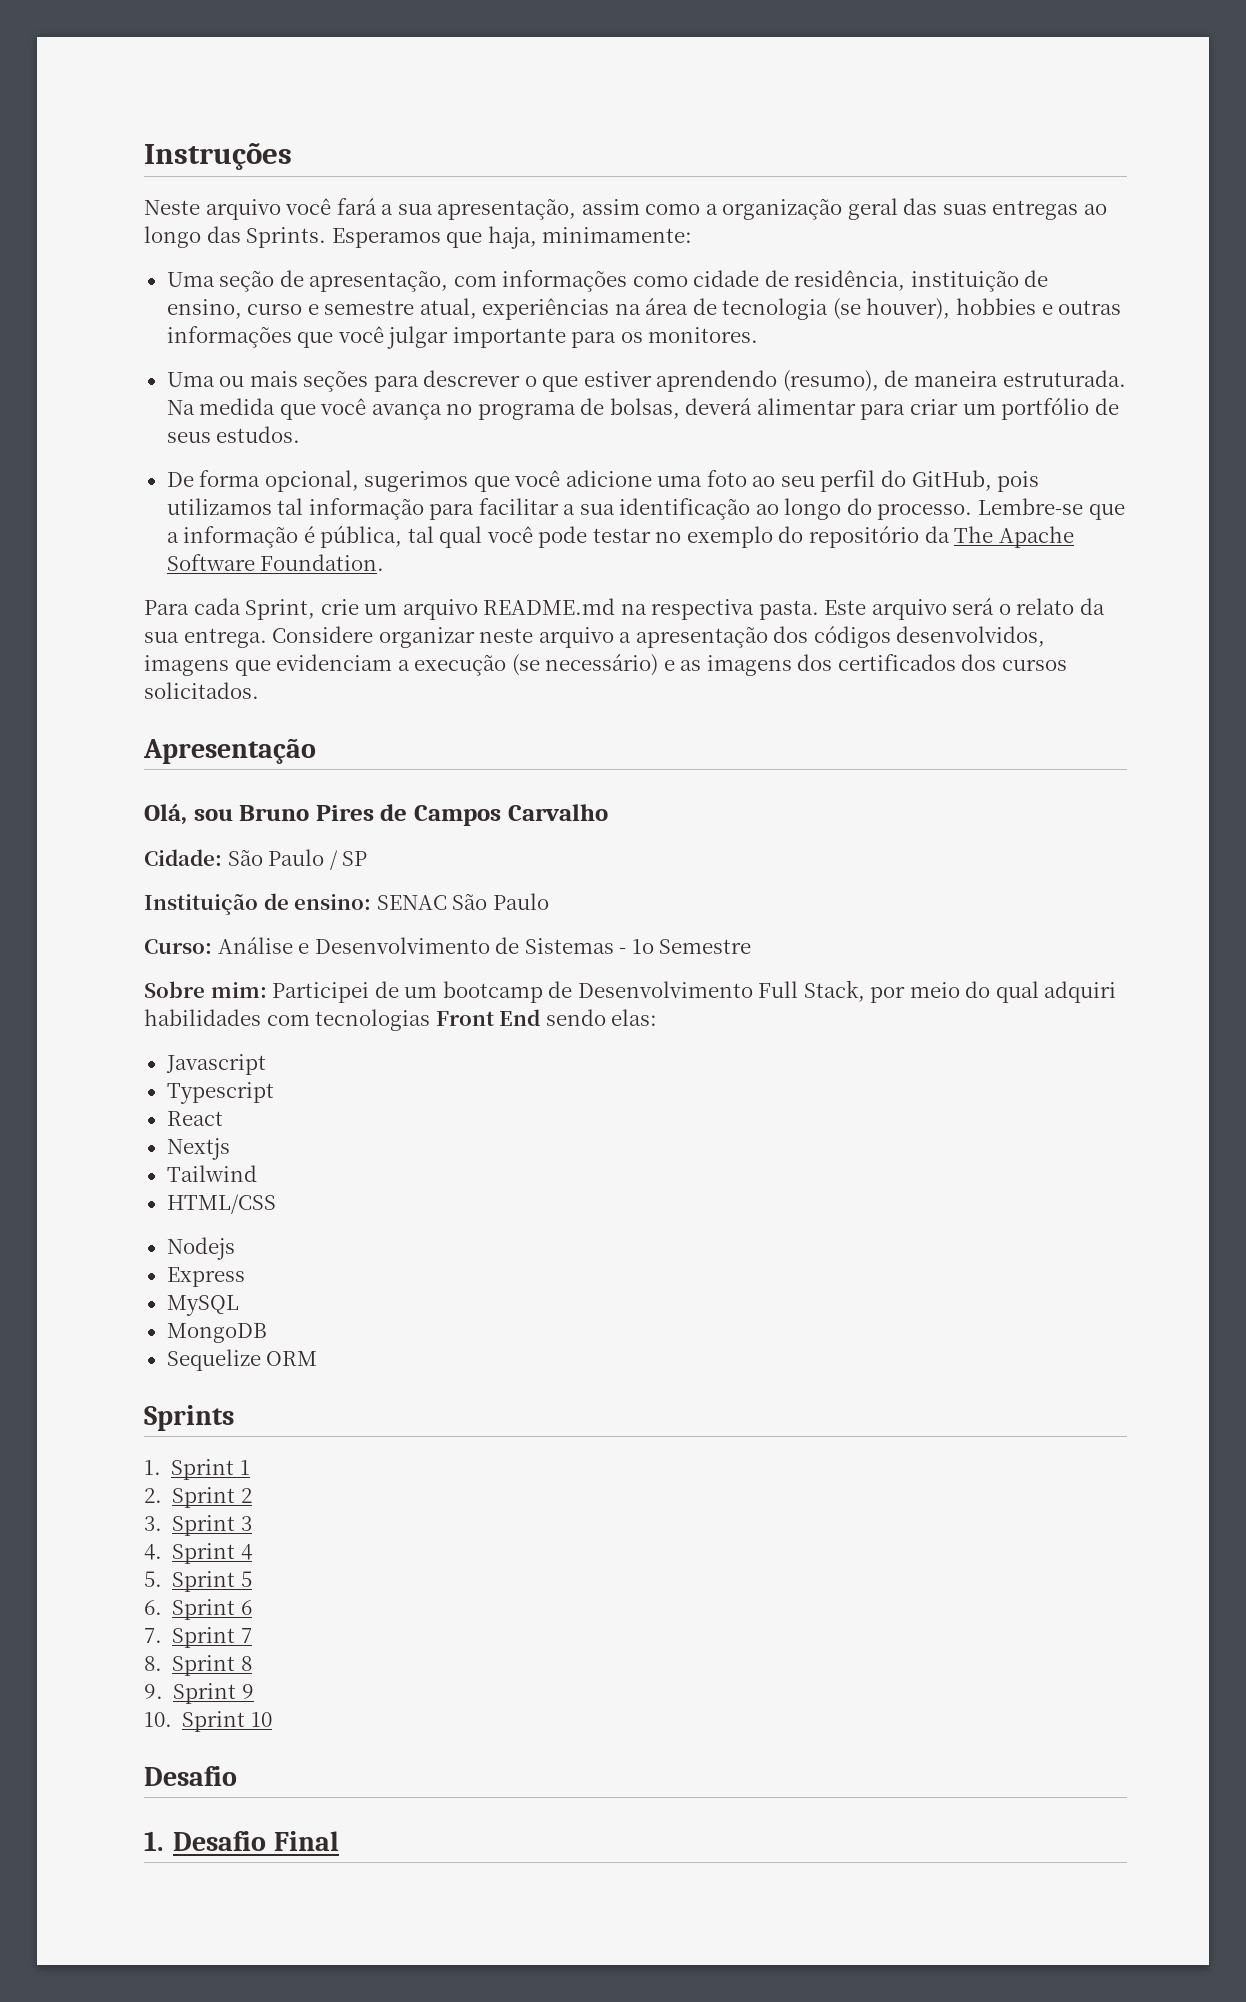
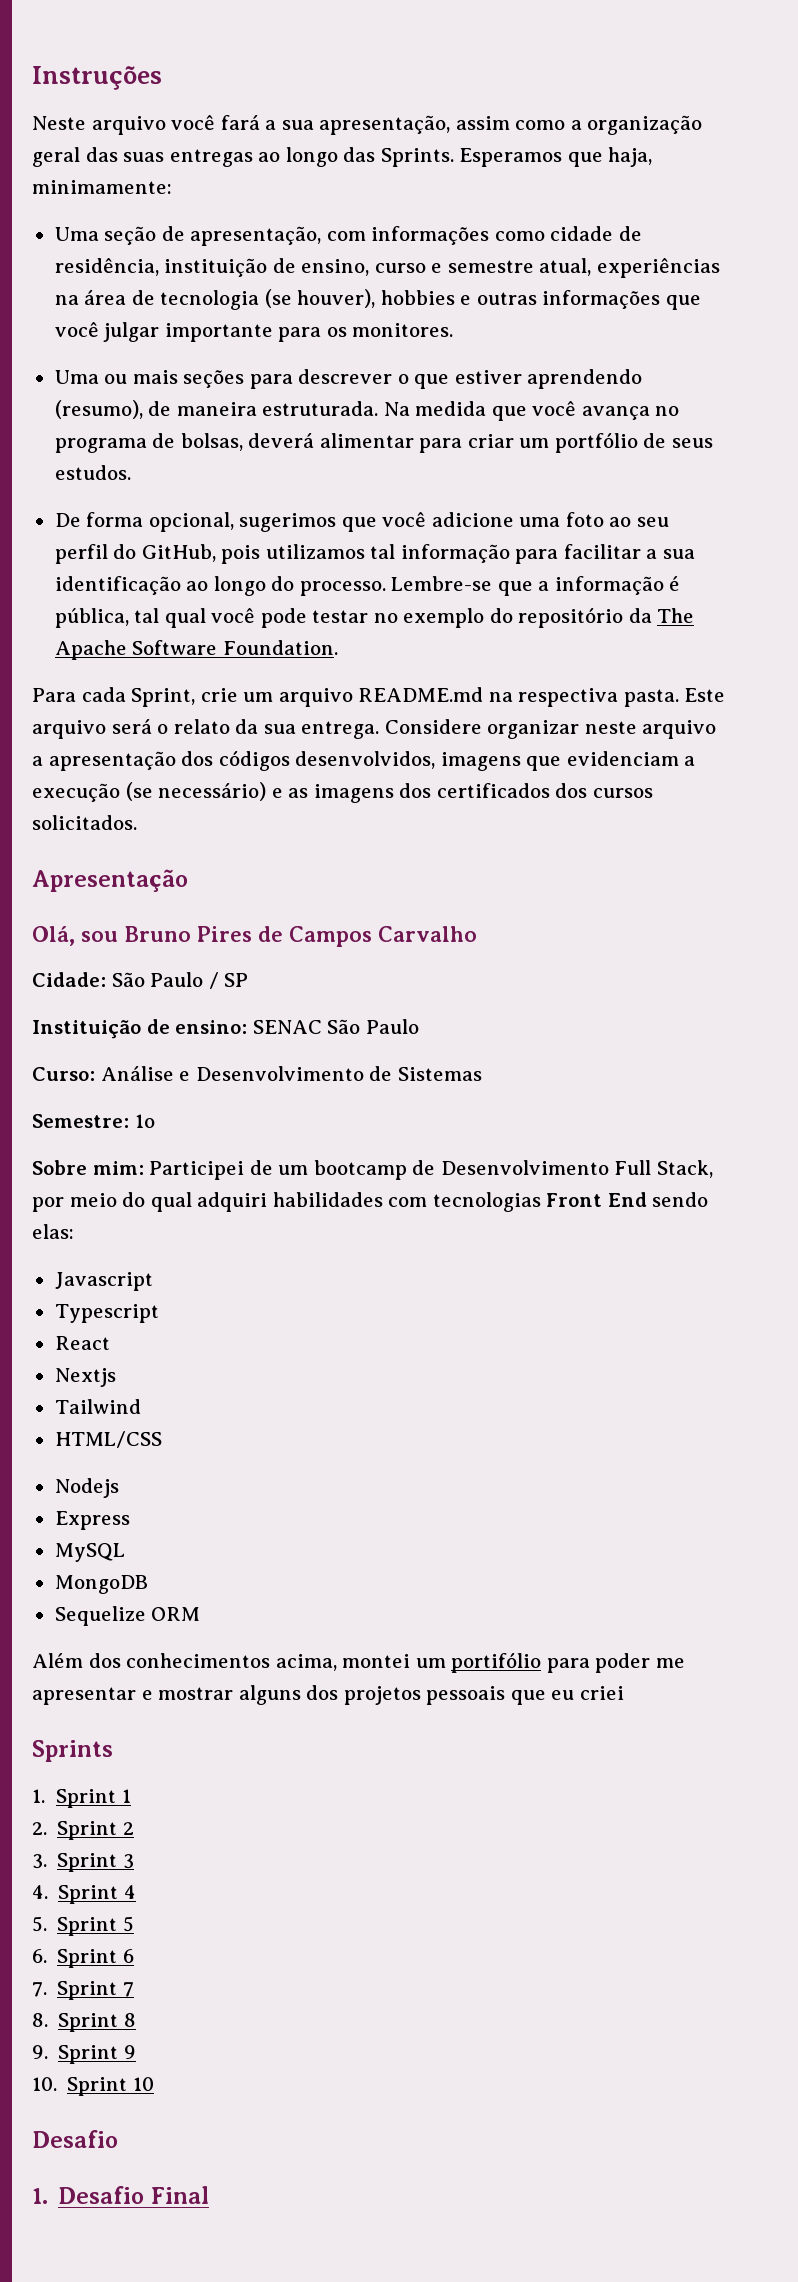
- Curso: Análise e Desenvolvimento de Sistemas - 1o Semestre
+ Curso: Análise e Desenvolvimento de Sistemas
+ Semestre: 1o
+ Além dos conhecimentos acima, montei um portifólio para poder me apresentar e mostrar alguns dos projetos pessoais que eu criei

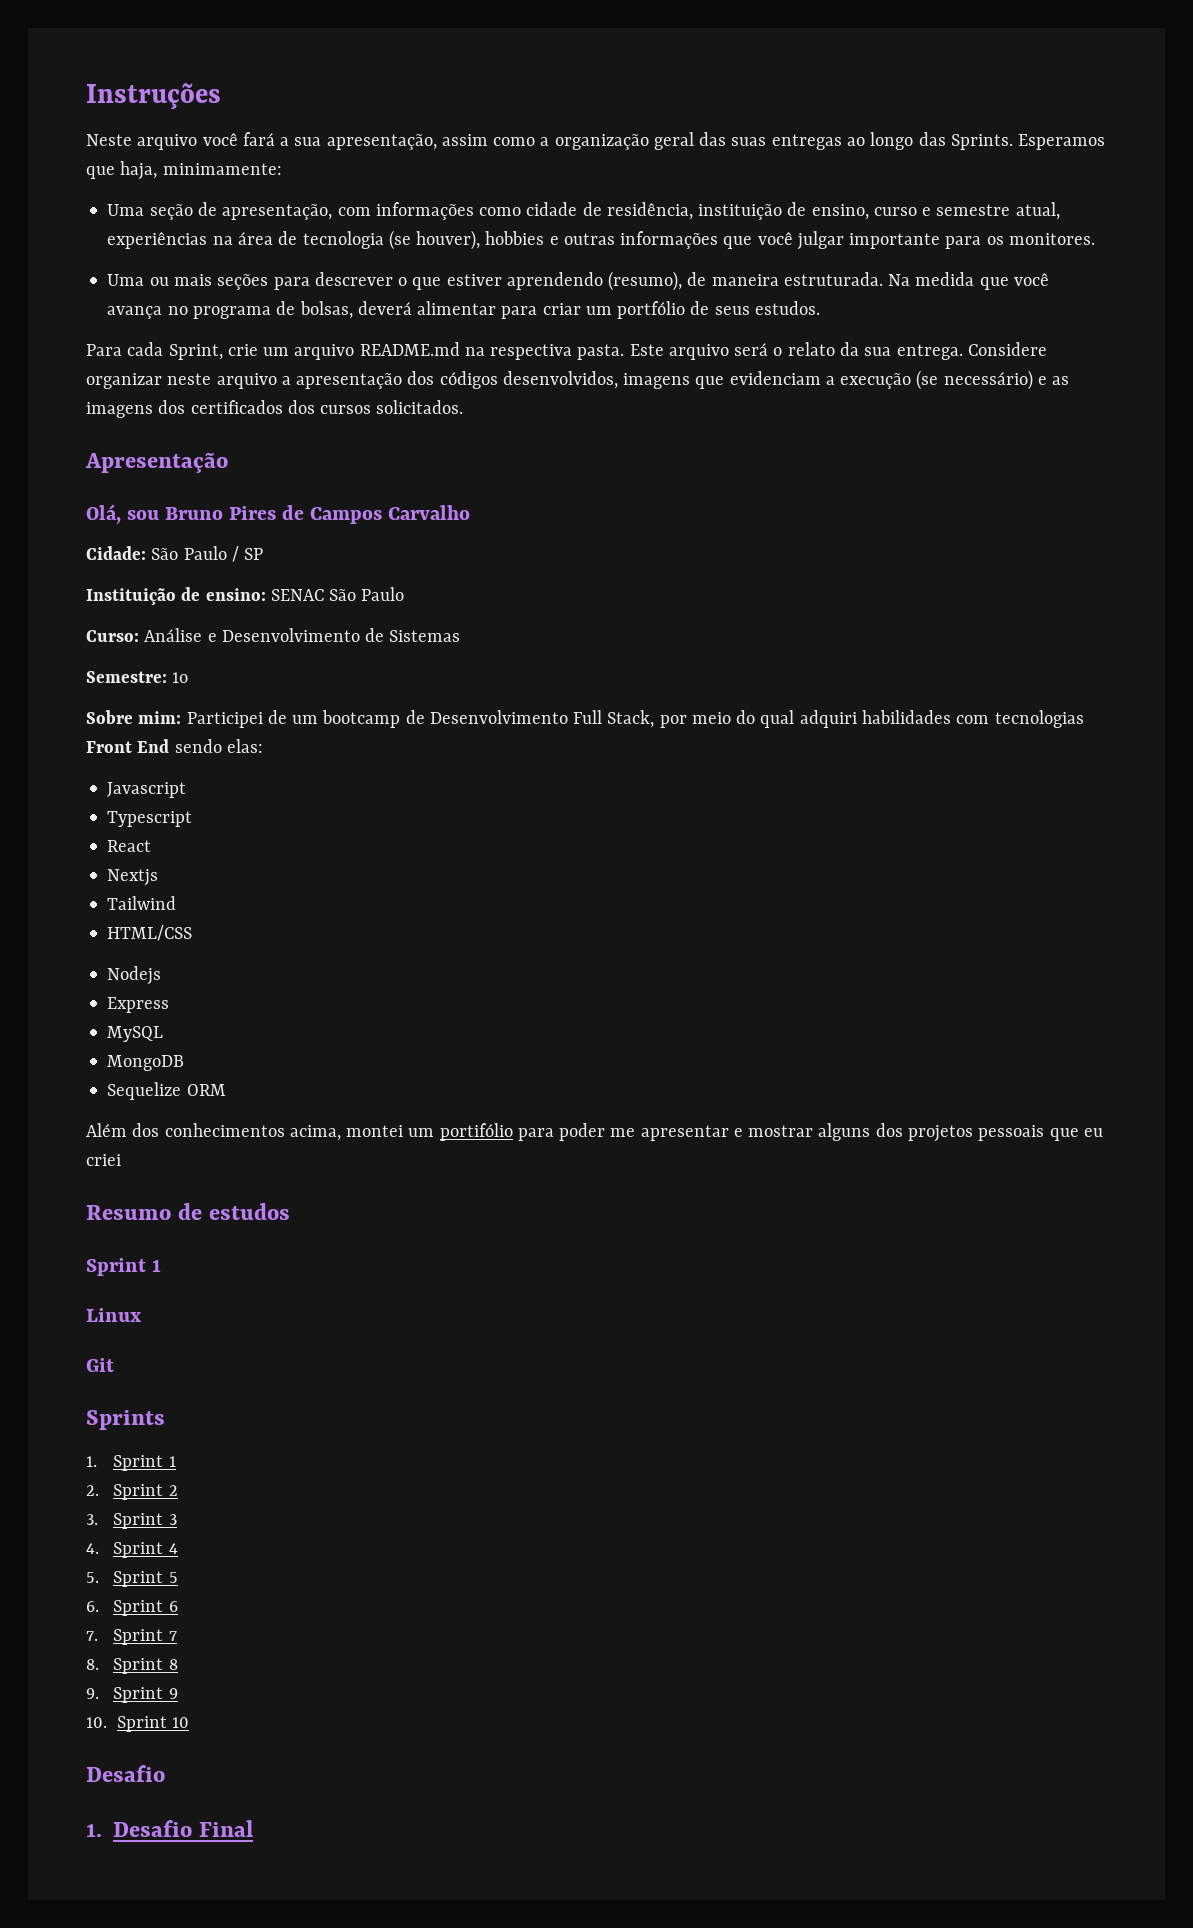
- De forma opcional, sugerimos que você adicione uma foto ao seu perfil do GitHub, pois utilizamos tal informação para facilitar a sua identificação ao longo do processo. Lembre-se que a informação é pública, tal qual você pode testar no exemplo do repositório da The Apache Software Foundation.
+ Resumo de estudos
+ Sprint 1
+ Linux
+ Git

